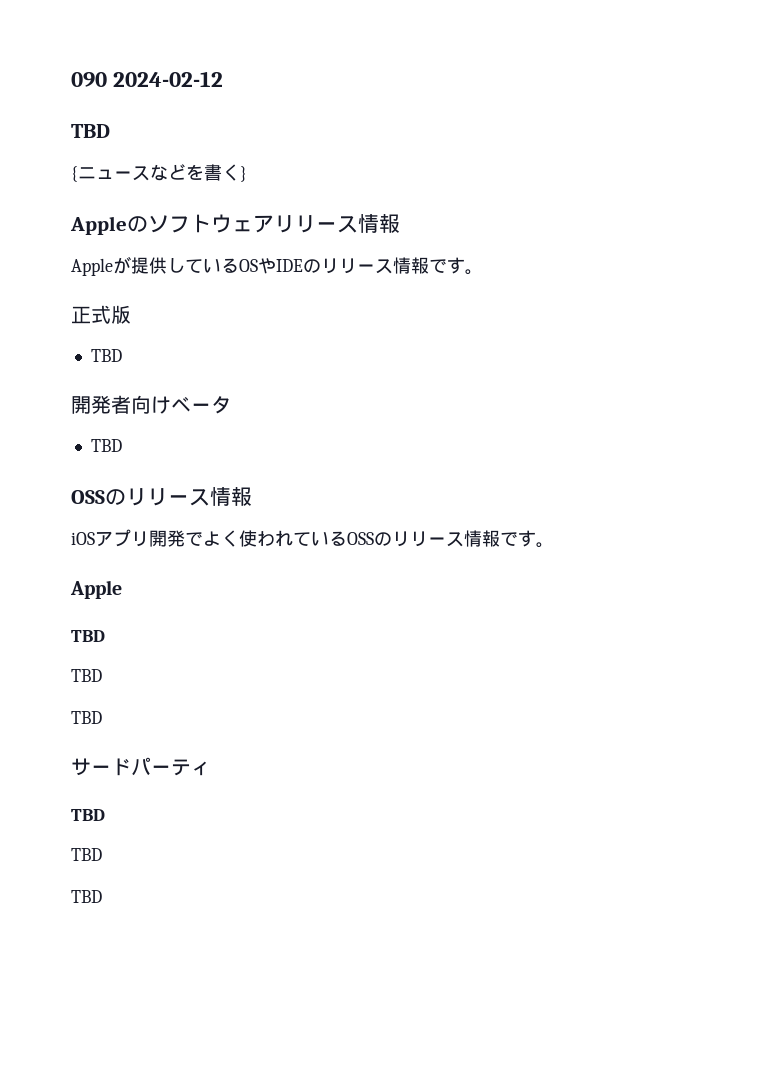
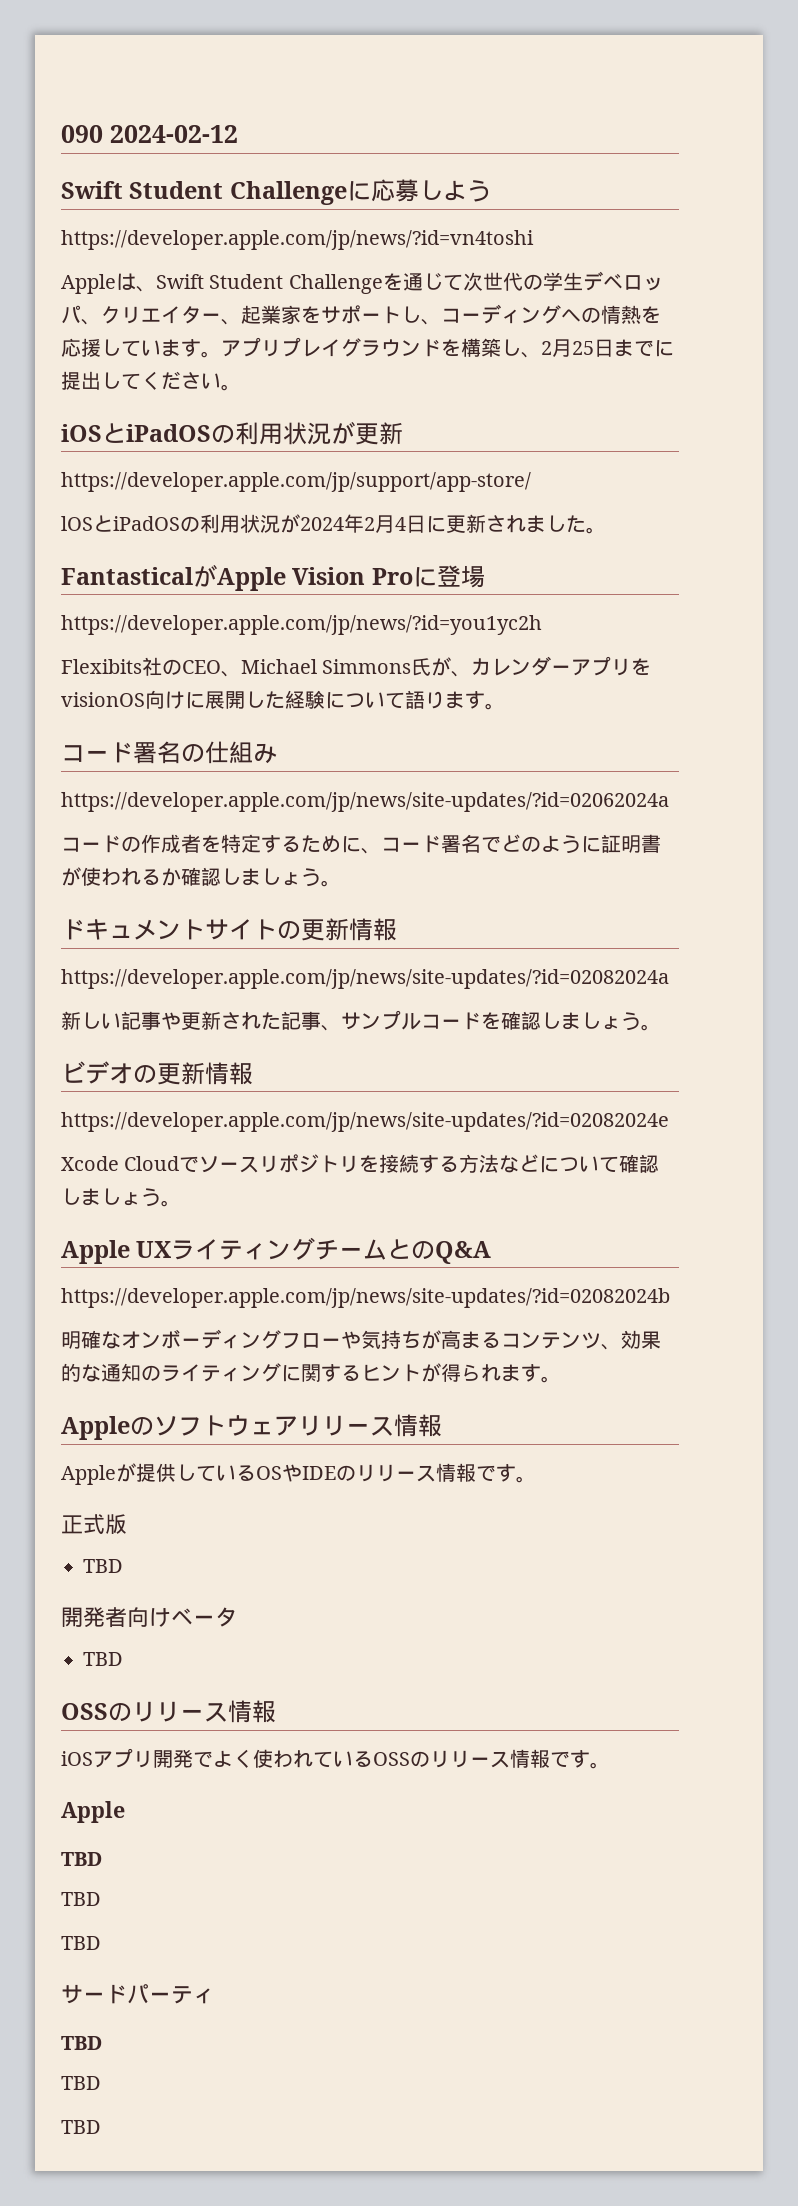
  090 2024-02-12
- TBD
- {ニュースなどを書く}
+ Swift Student Challengeに応募しよう
+ https://developer.apple.com/jp/news/?id=vn4toshi
+ Appleは、Swift Student Challengeを通じて次世代の学生デベロッパ、クリエイター、起業家をサポートし、コーディングへの情熱を応援しています。アプリプレイグラウンドを構築し、2月25日までに提出してください。
+ iOSとiPadOSの利用状況が更新
+ https://developer.apple.com/jp/support/app-store/
+ lOSとiPadOSの利用状況が2024年2月4日に更新されました。
+ FantasticalがApple Vision Proに登場
+ https://developer.apple.com/jp/news/?id=you1yc2h
+ Flexibits社のCEO、Michael Simmons氏が、カレンダーアプリをvisionOS向けに展開した経験について語ります。
+ コード署名の仕組み
+ https://developer.apple.com/jp/news/site-updates/?id=02062024a
+ コードの作成者を特定するために、コード署名でどのように証明書が使われるか確認しましょう。
+ ドキュメントサイトの更新情報
+ https://developer.apple.com/jp/news/site-updates/?id=02082024a
+ 新しい記事や更新された記事、サンプルコードを確認しましょう。
+ ビデオの更新情報
+ https://developer.apple.com/jp/news/site-updates/?id=02082024e
+ Xcode Cloudでソースリポジトリを接続する方法などについて確認しましょう。
+ Apple UXライティングチームとのQ&A
+ https://developer.apple.com/jp/news/site-updates/?id=02082024b
+ 明確なオンボーディングフローや気持ちが高まるコンテンツ、効果的な通知のライティングに関するヒントが得られます。

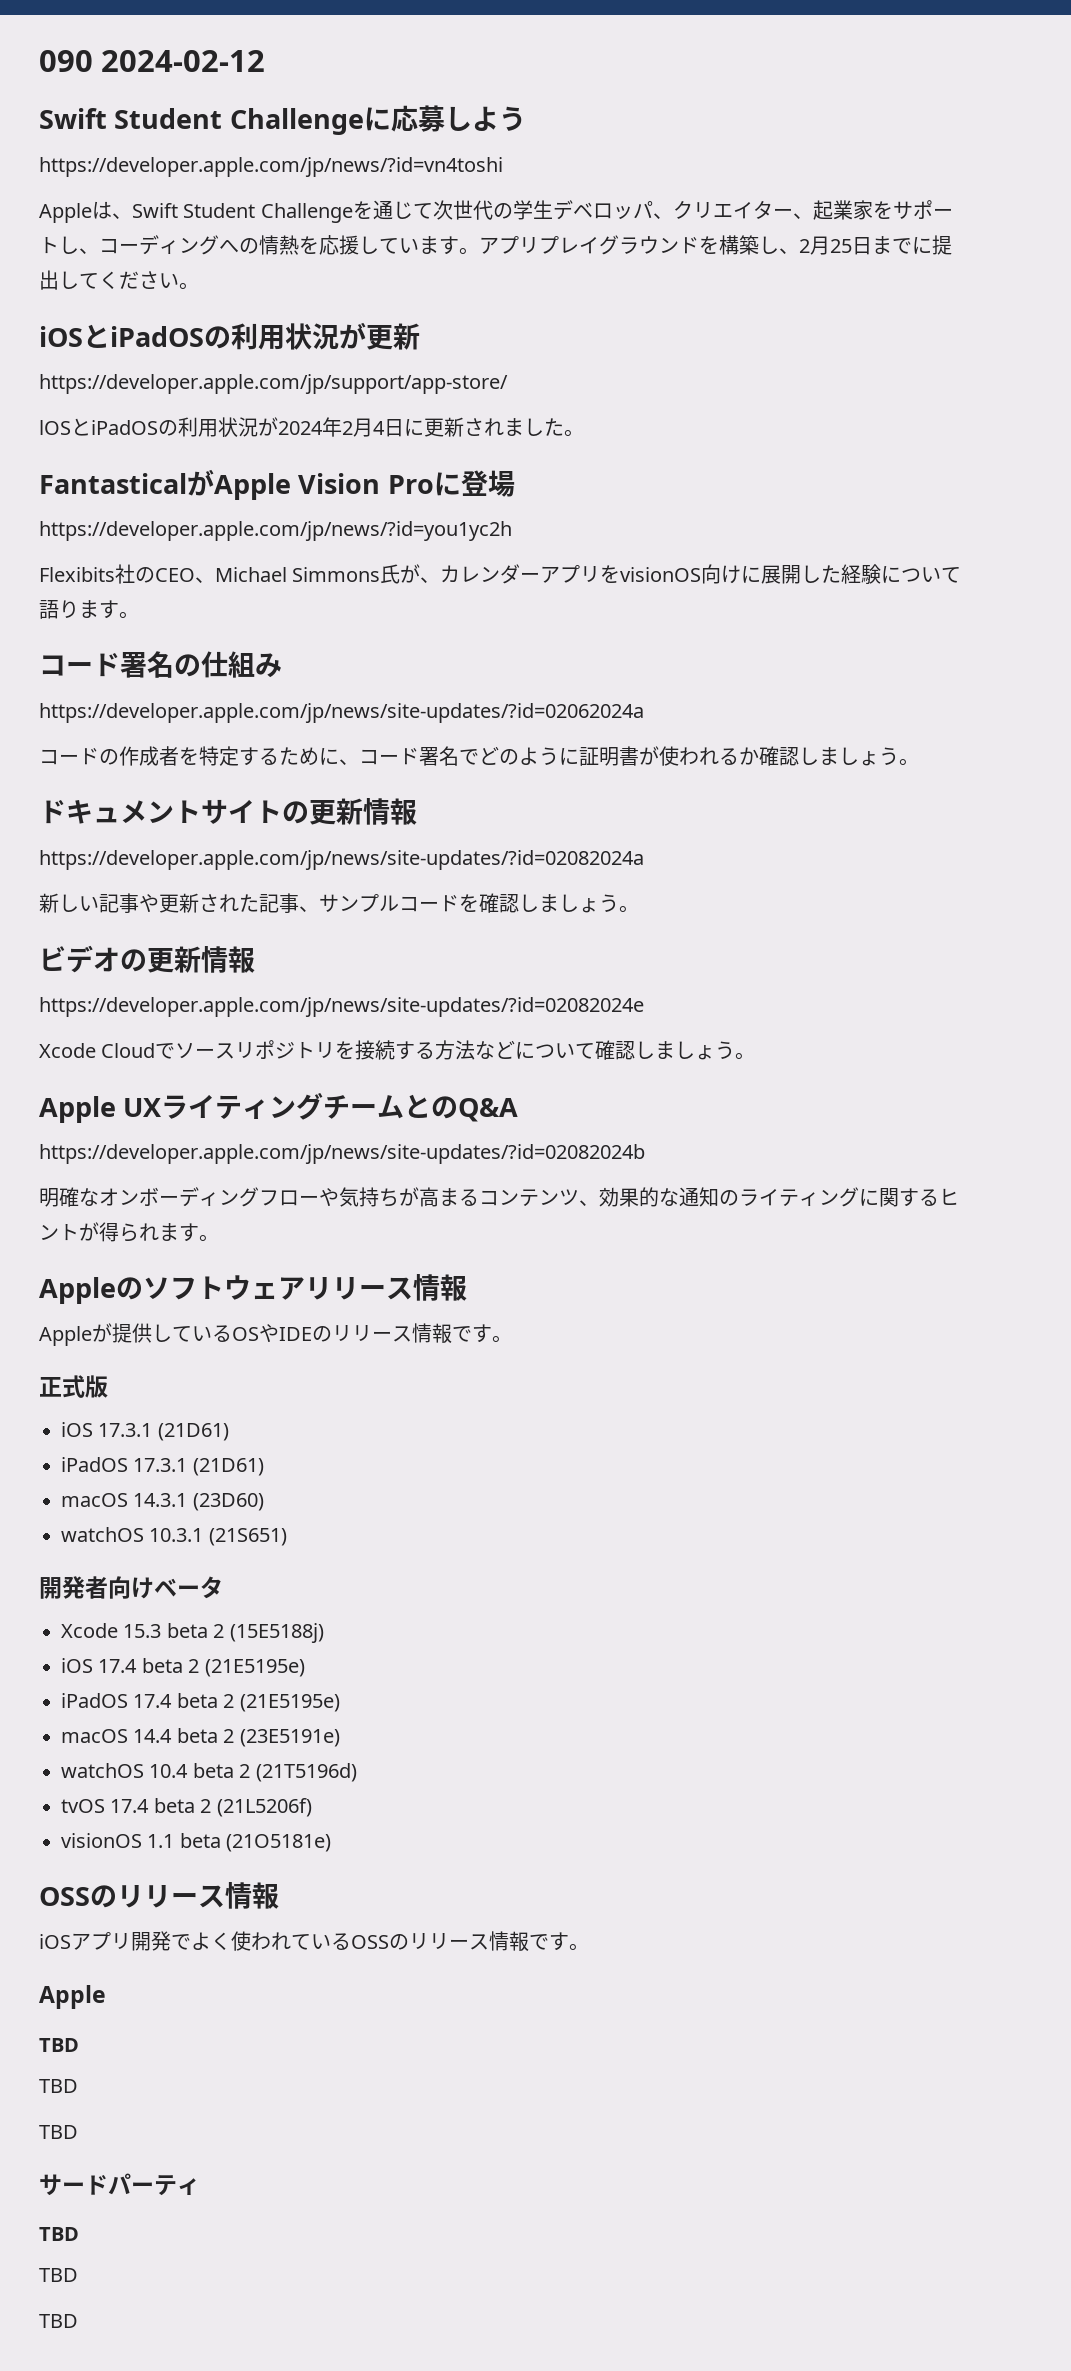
  正式版
- TBD
+ iOS 17.3.1 (21D61)
+ iPadOS 17.3.1 (21D61)
+ macOS 14.3.1 (23D60)
+ watchOS 10.3.1 (21S651)
  開発者向けベータ
- TBD
+ Xcode 15.3 beta 2 (15E5188j)
+ iOS 17.4 beta 2 (21E5195e)
+ iPadOS 17.4 beta 2 (21E5195e)
+ macOS 14.4 beta 2 (23E5191e)
+ watchOS 10.4 beta 2 (21T5196d)
+ tvOS 17.4 beta 2 (21L5206f)
+ visionOS 1.1 beta (21O5181e)

